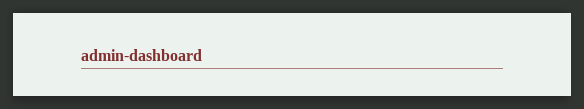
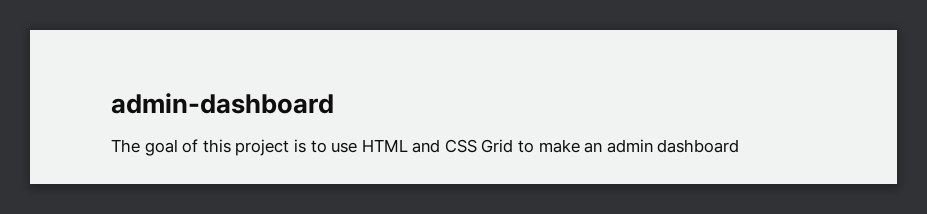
+ The goal of this project is to use HTML and CSS Grid to make an admin dashboard

